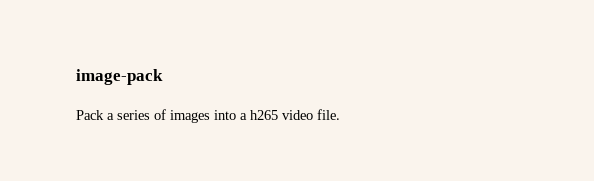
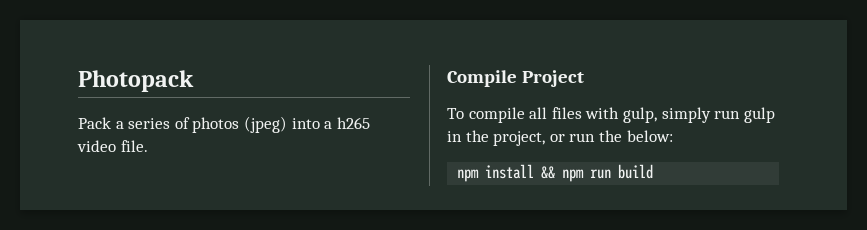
- image-pack
+ Photopack
- Pack a series of images into a h265 video file.
+ Pack a series of photos (jpeg) into a h265 video file.
+ Compile Project
+ To compile all files with gulp, simply run gulp in the project, or run the below:
+ npm install && npm run build

